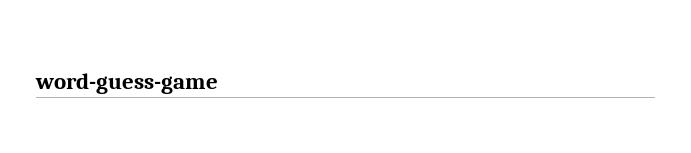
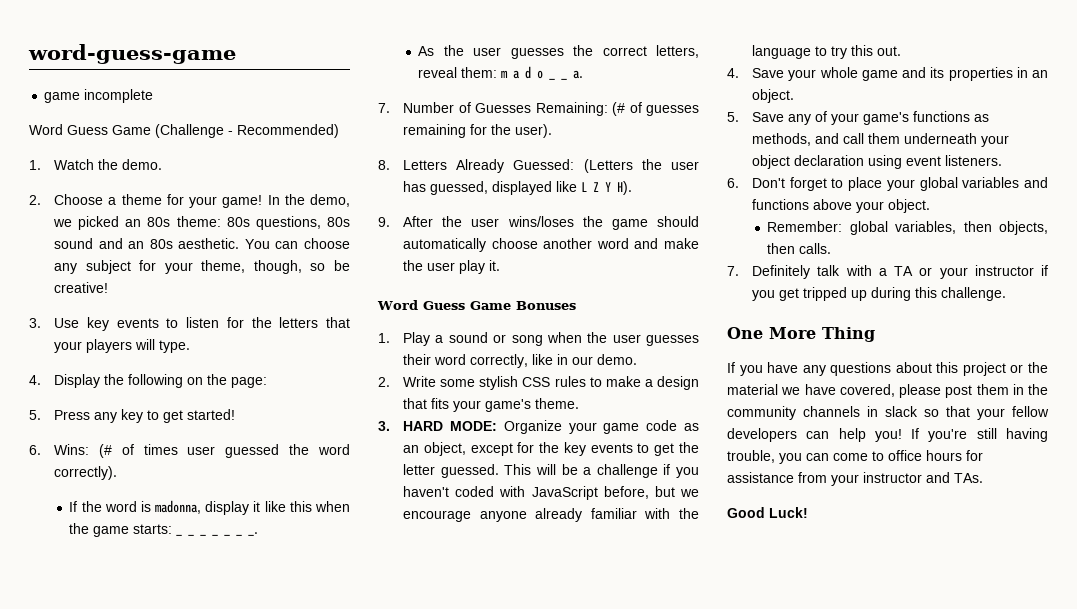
+ game incomplete
+ Word Guess Game (Challenge - Recommended)
+ 1. Watch the demo.
+ 2. Choose a theme for your game! In the demo, we picked an 80s theme: 80s questions, 80s sound and an 80s aesthetic. You can choose any subject for your theme, though, so be creative!
+ 3. Use key events to listen for the letters that your players will type.
+ 4. Display the following on the page:
+ 5. Press any key to get started!
+ 6. Wins: (# of times user guessed the word correctly).
+ If the word is madonna, display it like this when the game starts: _ _ _ _ _ _ _.
+ As the user guesses the correct letters, reveal them: m a d o _ _ a.
+ 7. Number of Guesses Remaining: (# of guesses remaining for the user).
+ 8. Letters Already Guessed: (Letters the user has guessed, displayed like L Z Y H).
+ 9. After the user wins/loses the game should automatically choose another word and make the user play it.
+ Word Guess Game Bonuses
+ 1. Play a sound or song when the user guesses their word correctly, like in our demo.
+ 2. Write some stylish CSS rules to make a design that fits your game's theme.
+ 3. HARD MODE: Organize your game code as an object, except for the key events to get the letter guessed. This will be a challenge if you haven't coded with JavaScript before, but we encourage anyone already familiar with the language to try this out.
+ 4. Save your whole game and its properties in an object.
+ 5. Save any of your game's functions as methods, and call them underneath your object declaration using event listeners.
+ 6. Don't forget to place your global variables and functions above your object.
+ Remember: global variables, then objects, then calls.
+ 7. Definitely talk with a TA or your instructor if you get tripped up during this challenge.
+ One More Thing
+ If you have any questions about this project or the material we have covered, please post them in the community channels in slack so that your fellow developers can help you! If you're still having trouble, you can come to office hours for assistance from your instructor and TAs.
+ Good Luck!

